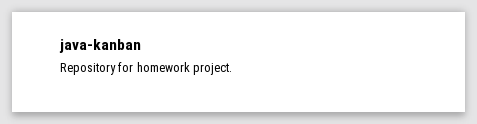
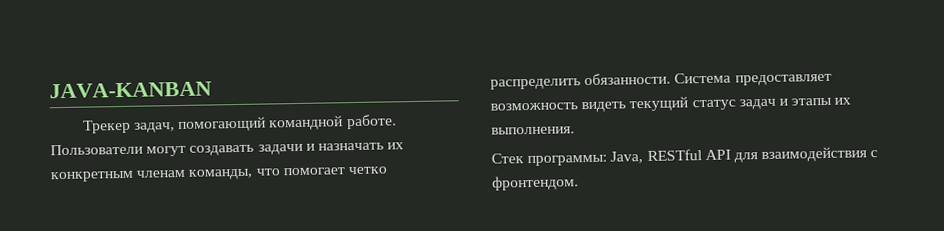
- java-kanban
- Repository for homework project.
+ JAVA-KANBAN
+ Трекер задач, помогающий командной работе. Пользователи могут создавать задачи и назначать их конкретным членам команды, что помогает четко распределить обязанности. Система предоставляет возможность видеть текущий статус задач и этапы их выполнения.
+ Стек программы: Java, RESTful API для взаимодействия с фронтендом.

